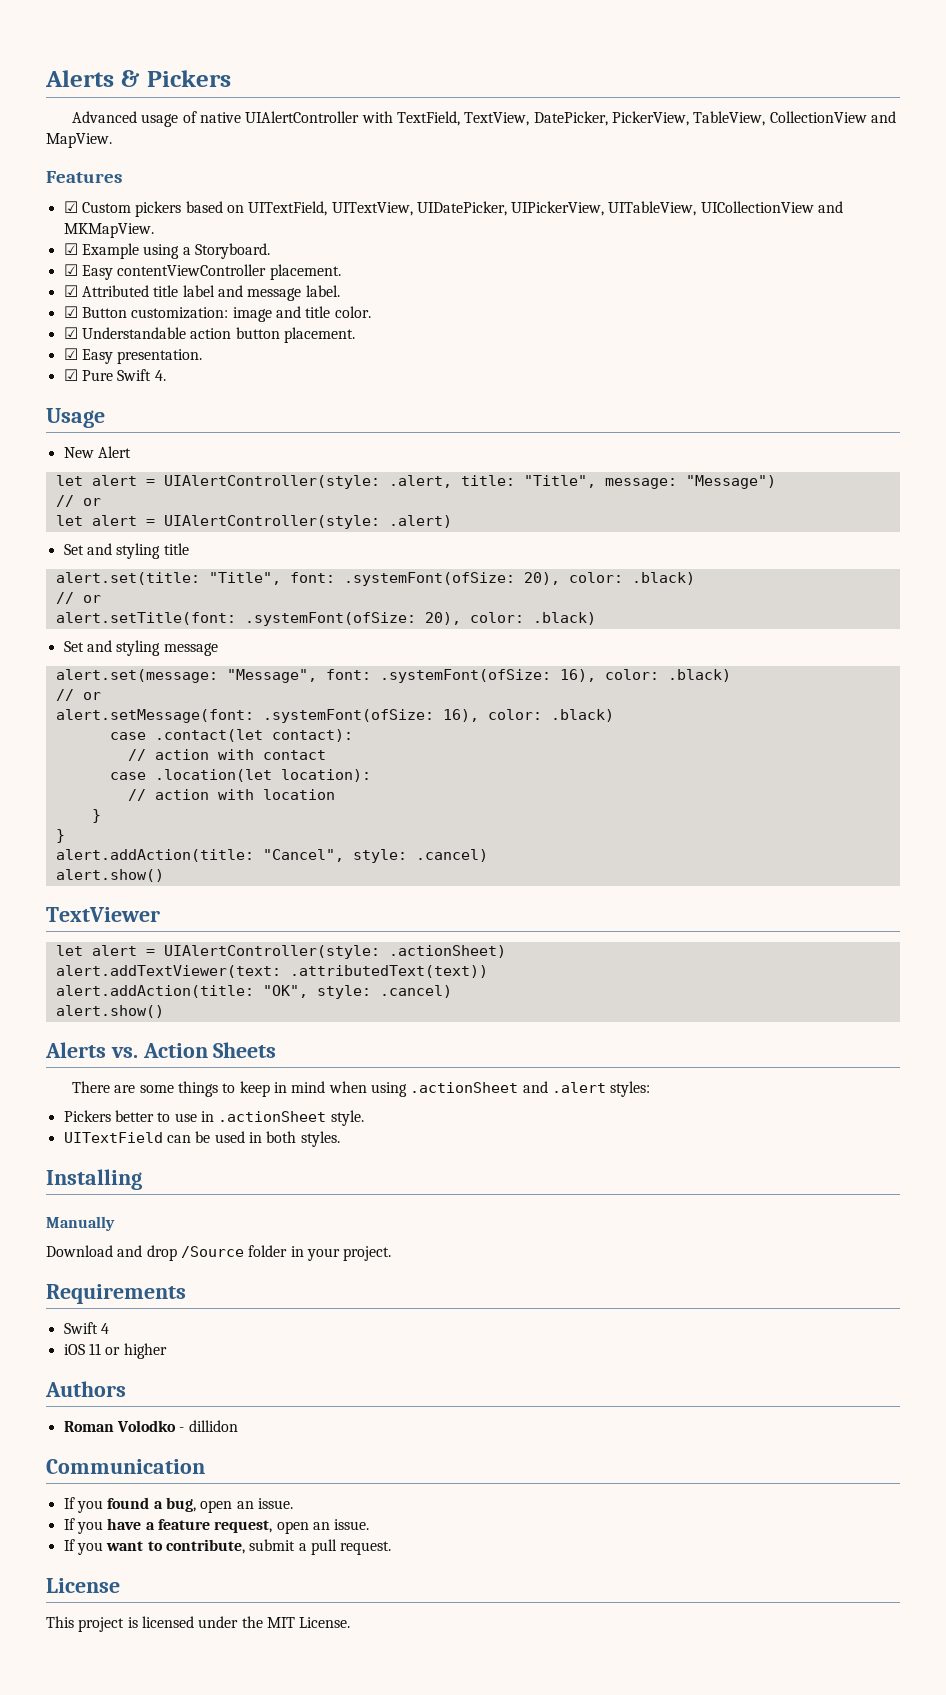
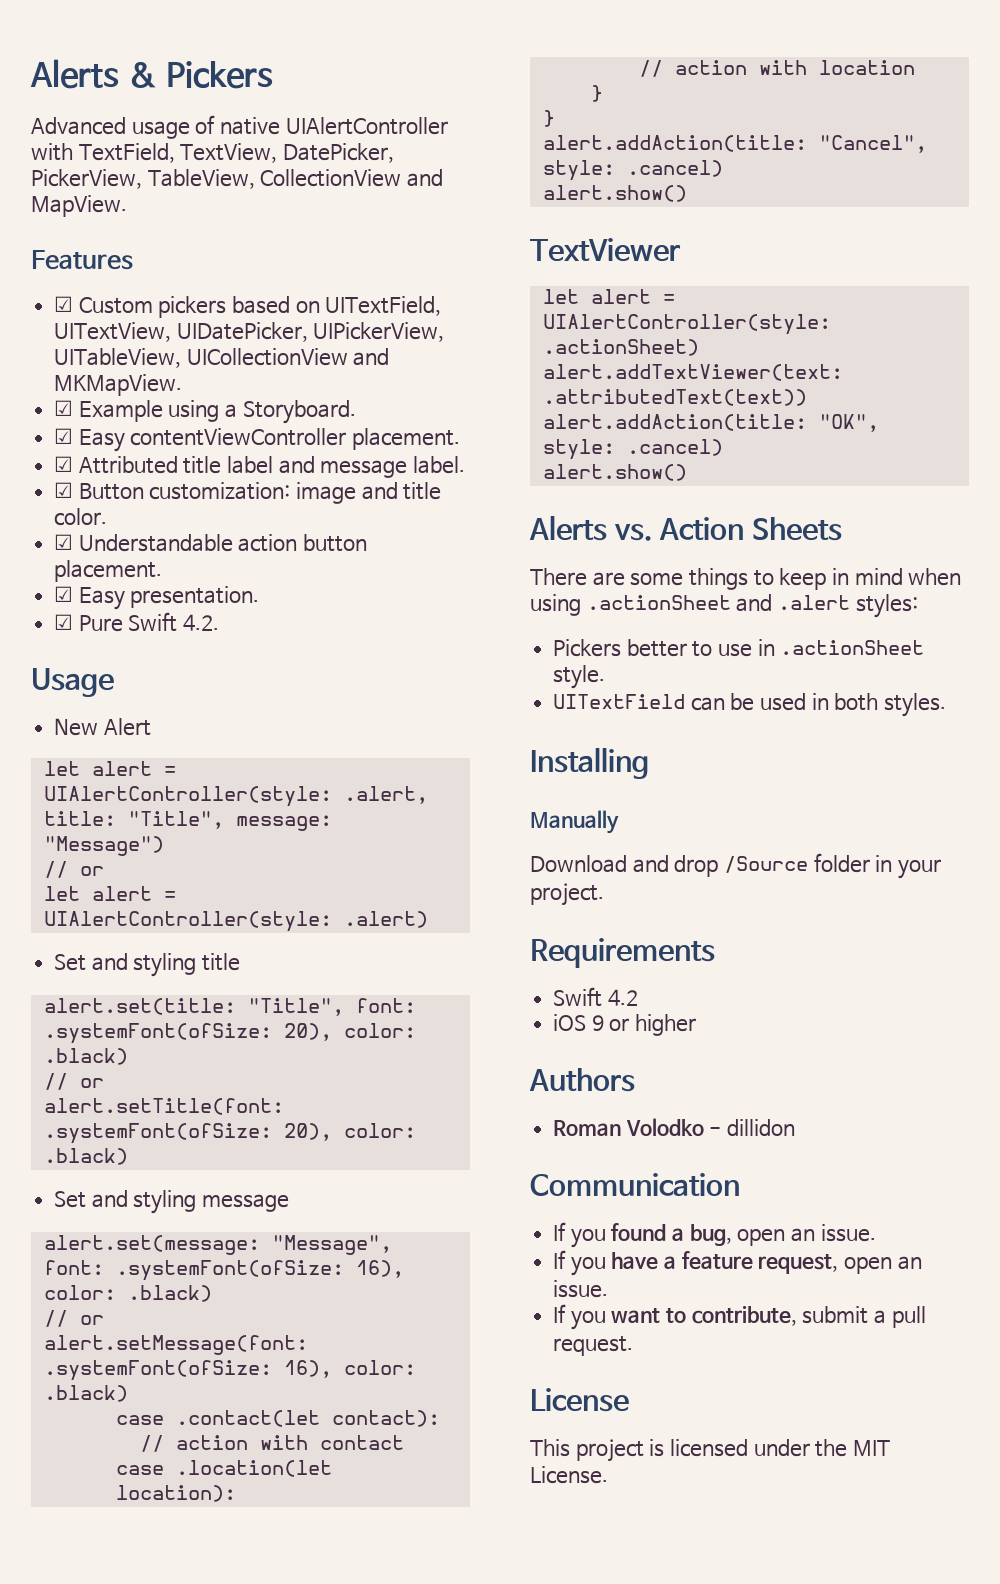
- ☑ Pure Swift 4.
+ ☑ Pure Swift 4.2.
- Swift 4
+ Swift 4.2
- iOS 11 or higher
+ iOS 9 or higher

